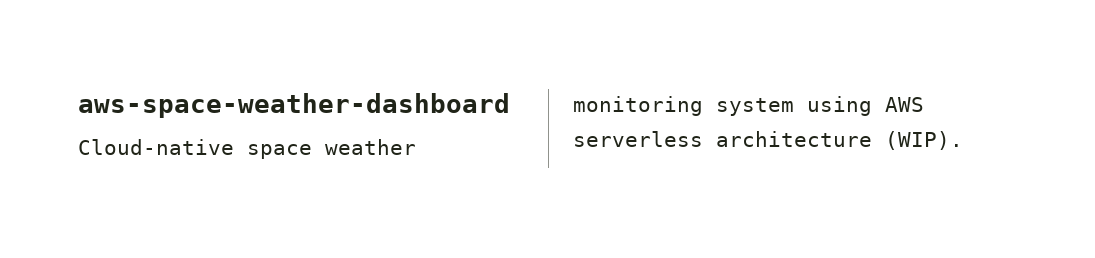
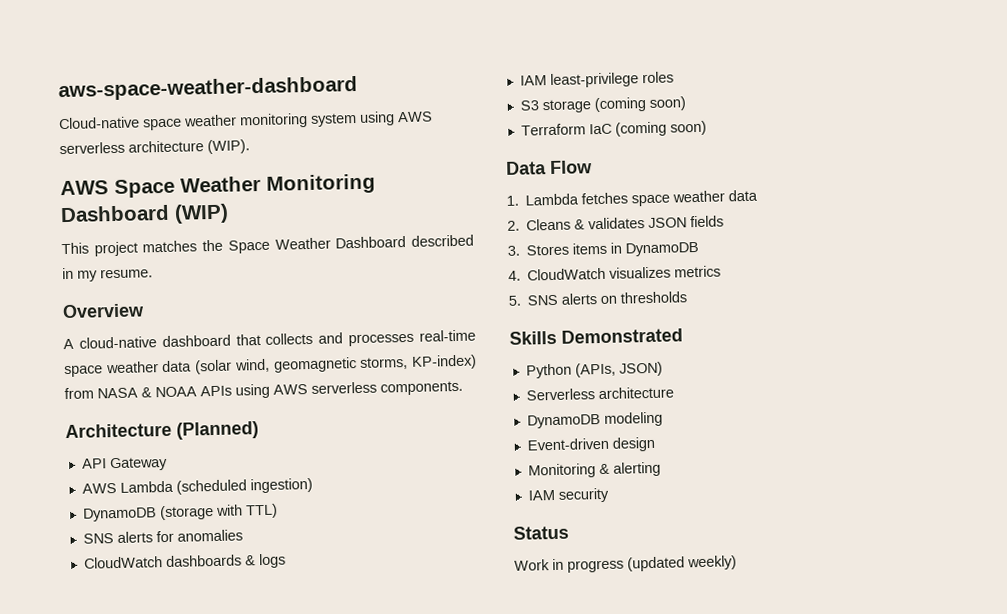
+ AWS Space Weather Monitoring Dashboard (WIP)
+ This project matches the Space Weather Dashboard described in my resume.
+ Overview
+ A cloud-native dashboard that collects and processes real-time space weather data (solar wind, geomagnetic storms, KP-index) from NASA & NOAA APIs using AWS serverless components.
+ Architecture (Planned)
+ API Gateway
+ AWS Lambda (scheduled ingestion)
+ DynamoDB (storage with TTL)
+ SNS alerts for anomalies
+ CloudWatch dashboards & logs
+ IAM least-privilege roles
+ S3 storage (coming soon)
+ Terraform IaC (coming soon)
+ Data Flow
+ 1. Lambda fetches space weather data
+ 2. Cleans & validates JSON fields
+ 3. Stores items in DynamoDB
+ 4. CloudWatch visualizes metrics
+ 5. SNS alerts on thresholds
+ Skills Demonstrated
+ Python (APIs, JSON)
+ Serverless architecture
+ DynamoDB modeling
+ Event-driven design
+ Monitoring & alerting
+ IAM security
+ Status
+ Work in progress (updated weekly)

